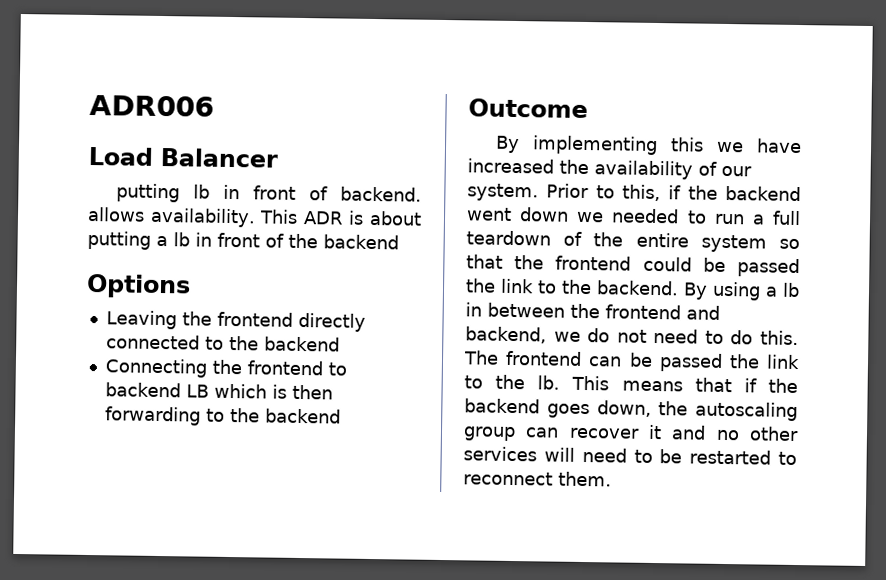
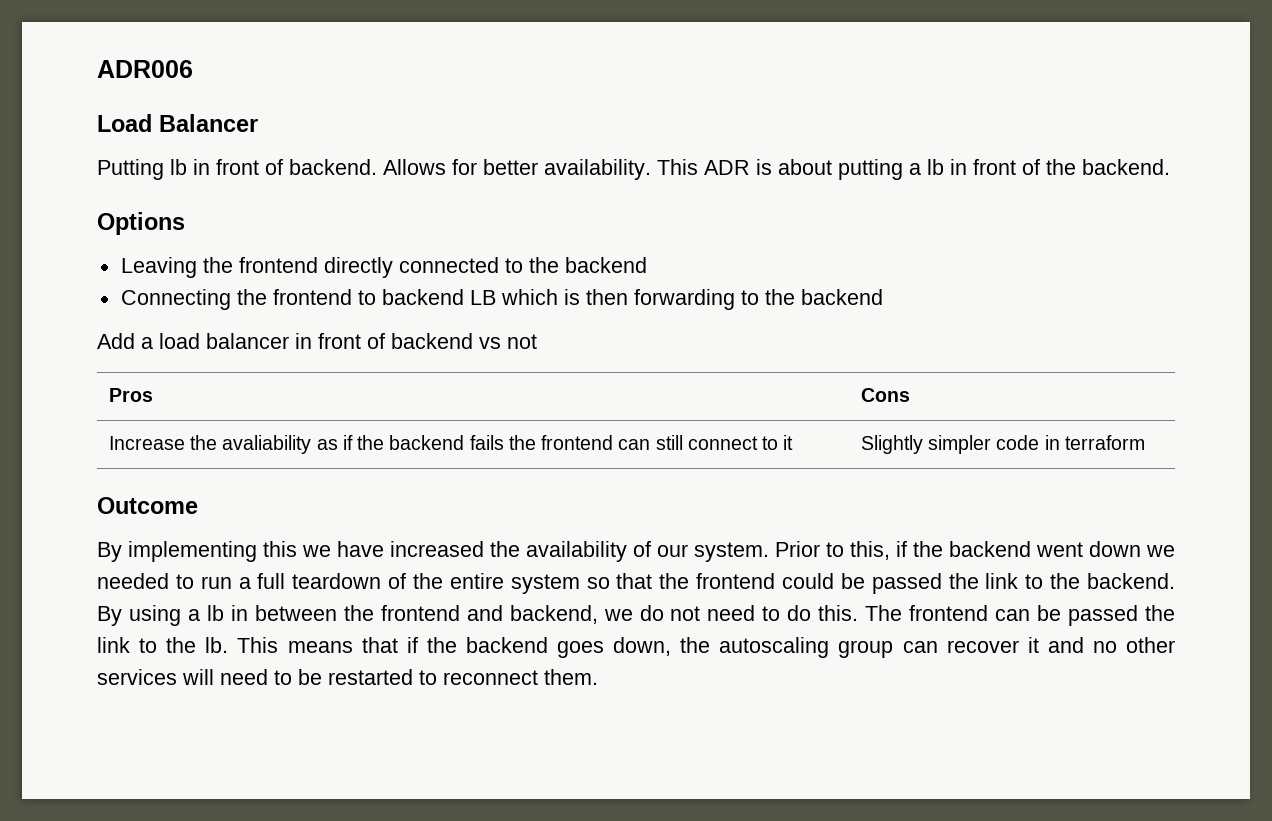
- putting lb in front of backend. allows availability.
+ Putting lb in front of backend. Allows for better availability.
- This ADR is about putting a lb in front of the backend
+ This ADR is about putting a lb in front of the backend.
+ Add a load balancer in front of backend vs not
+ Pros | Cons
+ Increase the avaliability as if the backend fails the frontend can still connect to it | Slightly simpler code in terraform

